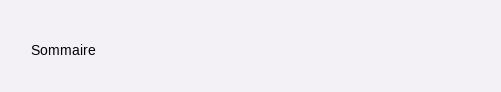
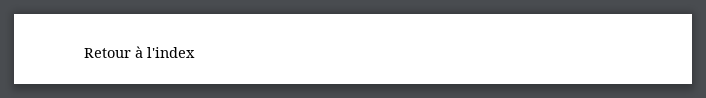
- Sommaire
+ Retour à l'index

